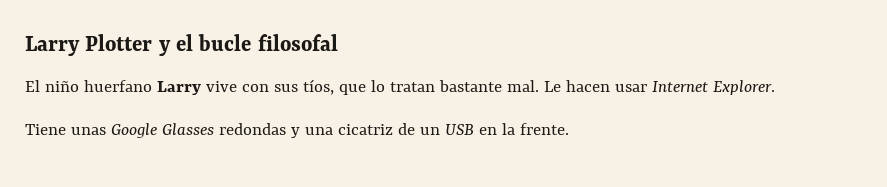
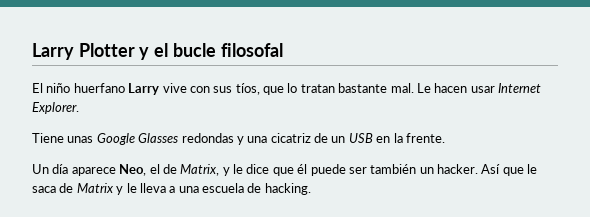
+ Un día aparece Neo, el de Matrix, y le dice que él puede ser también un hacker. Así que le saca de Matrix y le lleva a una escuela de hacking.

